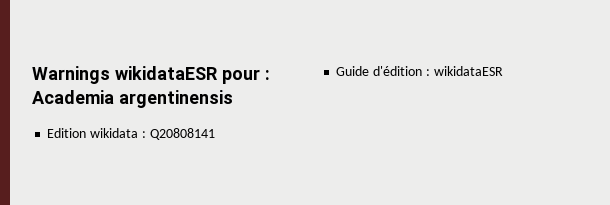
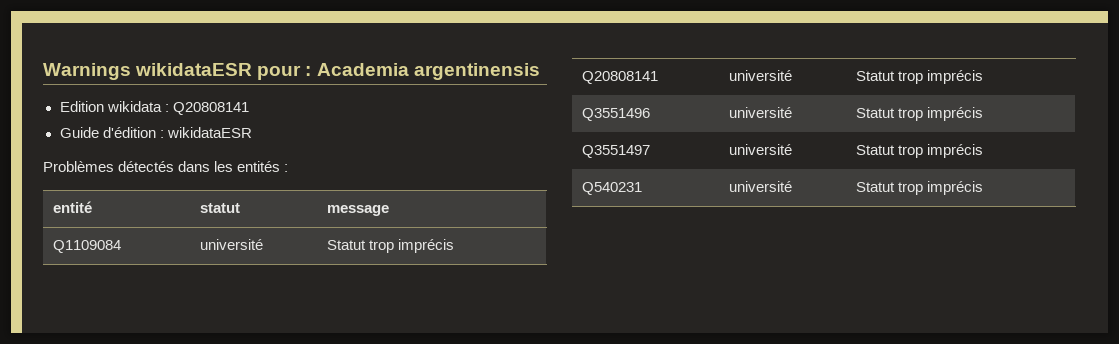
+ Problèmes détectés dans les entités :
+ entité | statut | message
+ Q1109084 | université | Statut trop imprécis
+ Q20808141 | université | Statut trop imprécis
+ Q3551496 | université | Statut trop imprécis
+ Q3551497 | université | Statut trop imprécis
+ Q540231 | université | Statut trop imprécis

